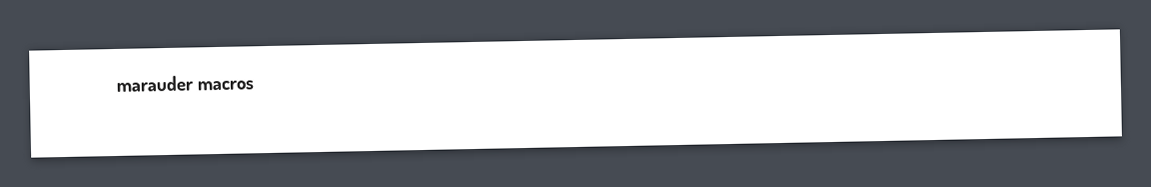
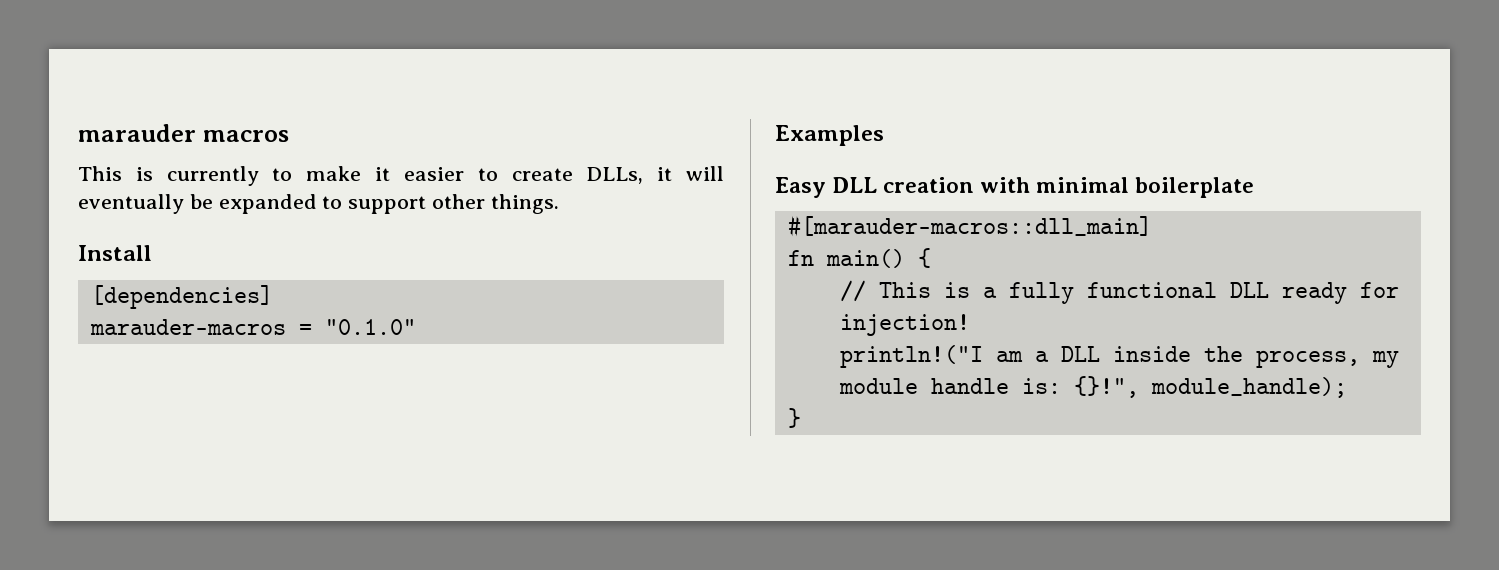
+ This is currently to make it easier to create DLLs, it will eventually be expanded to support other things.
+ Install
+ [dependencies]
+ marauder-macros = "0.1.0"
+ Examples
+ Easy DLL creation with minimal boilerplate
+ #[marauder-macros::dll_main]
+ fn main() {
+ // This is a fully functional DLL ready for injection!
+ println!("I am a DLL inside the process, my module handle is: {}!", module_handle);
+ }

